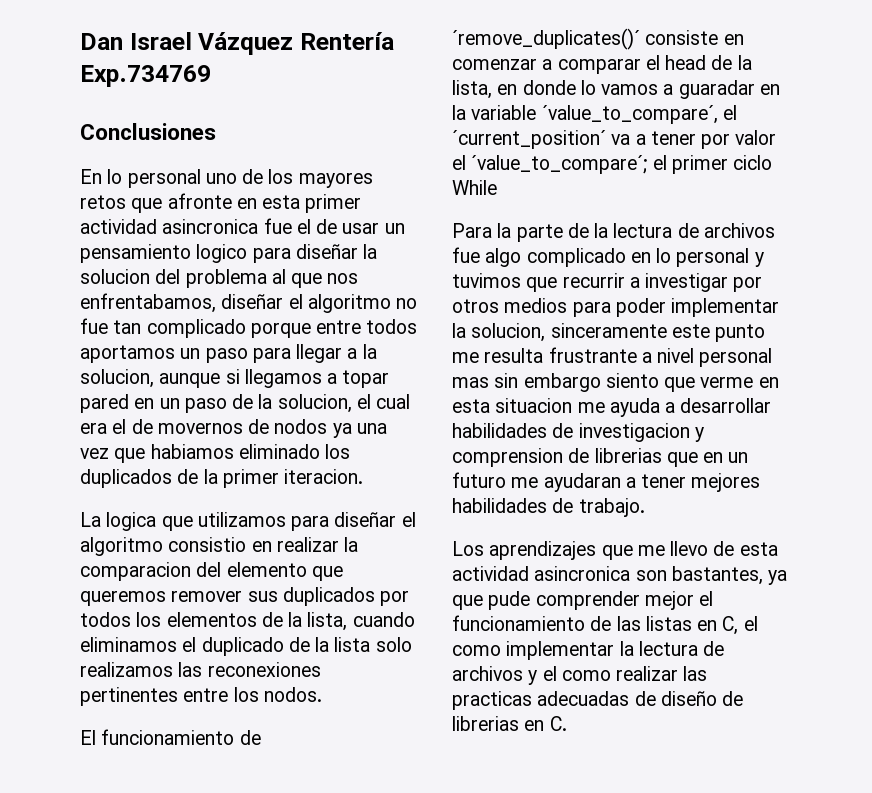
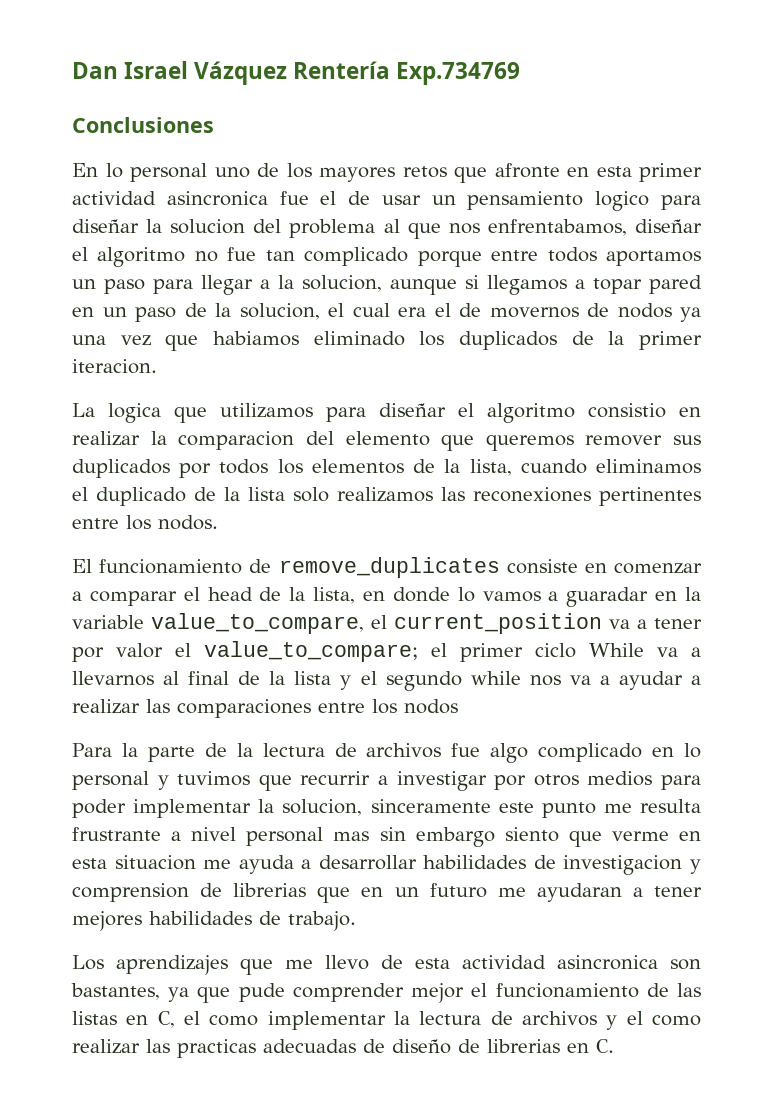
- El funcionamiento de ´remove_duplicates()´ consiste en comenzar a comparar el head de la lista, en donde lo vamos a guaradar en la variable ´value_to_compare´, el ´current_position´ va a tener por valor el ´value_to_compare´; el primer ciclo While
+ El funcionamiento de remove_duplicates consiste en comenzar a comparar el head de la lista, en donde lo vamos a guaradar en la variable value_to_compare, el current_position va a tener por valor el value_to_compare; el primer ciclo While va a llevarnos al final de la lista y el segundo while nos va a ayudar a realizar las comparaciones entre los nodos

